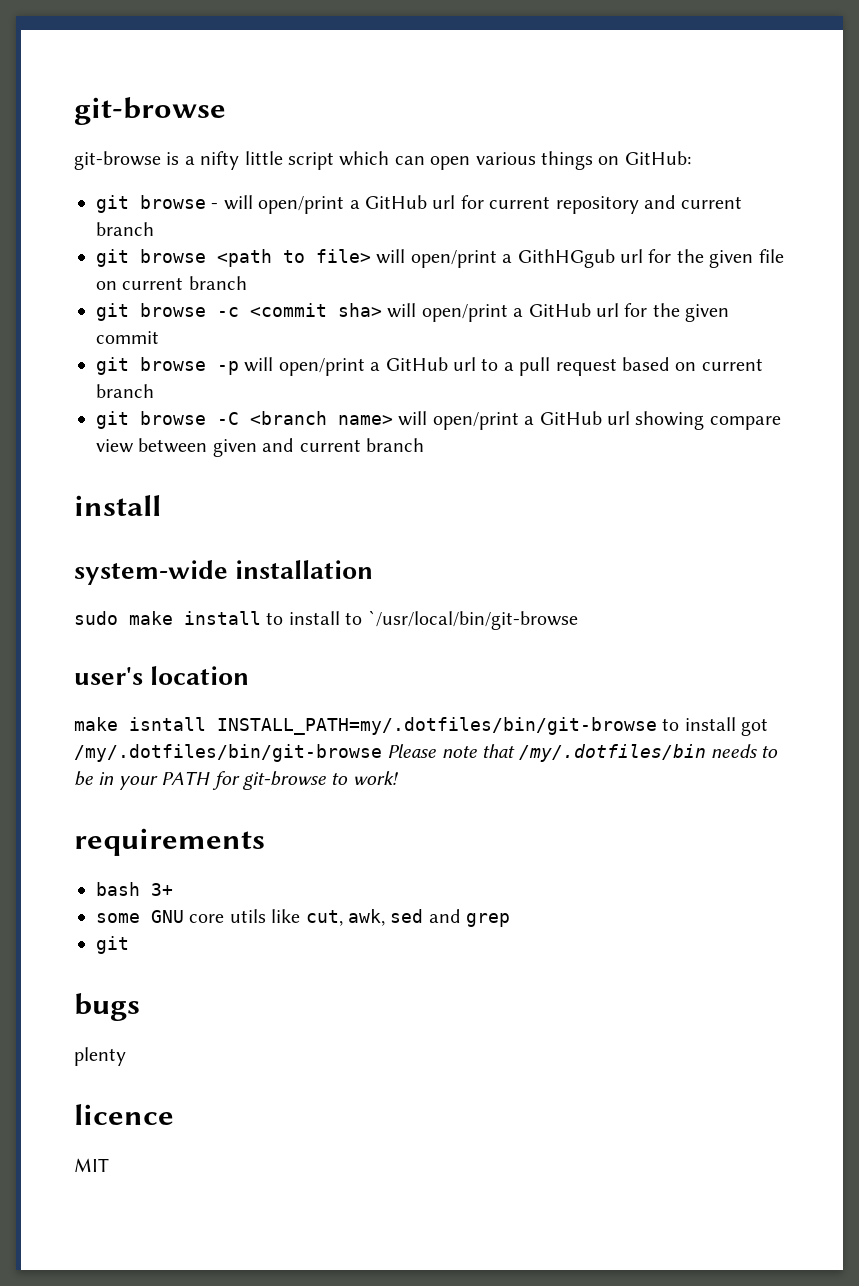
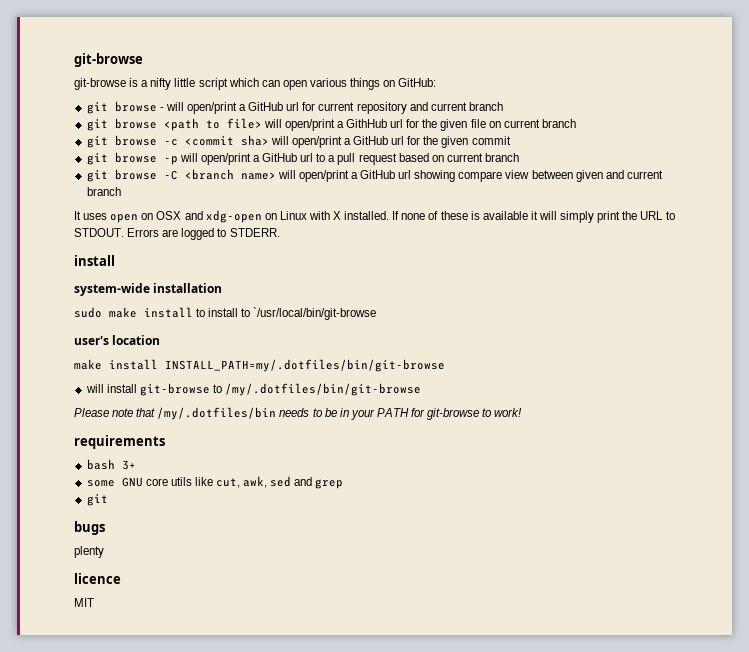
- git browse <path to file> will open/print a GithHGgub url for the given file on current branch
+ git browse <path to file> will open/print a GithHub url for the given file on current branch
+ It uses open on OSX and xdg-open on Linux with X installed. If none of these is available it will simply print the URL to STDOUT. Errors are logged to STDERR.
- make isntall INSTALL_PATH=my/.dotfiles/bin/git-browse to install got /my/.dotfiles/bin/git-browse Please note that /my/.dotfiles/bin needs to be in your PATH for git-browse to work!
+ make install INSTALL_PATH=my/.dotfiles/bin/git-browse
+ will install git-browse to /my/.dotfiles/bin/git-browse
+ Please note that /my/.dotfiles/bin needs to be in your PATH for git-browse to work!

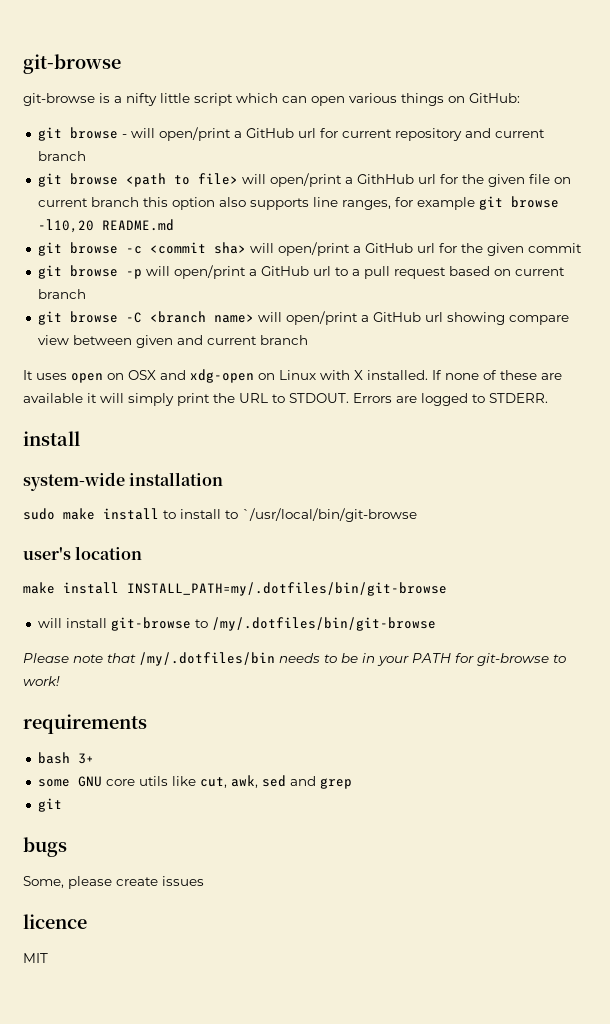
- git browse <path to file> will open/print a GithHub url for the given file on current branch
+ git browse <path to file> will open/print a GithHub url for the given file on current branch this option also supports line ranges, for example git browse -l10,20 README.md
- If none of these is available it will simply print the URL to STDOUT.
+ If none of these are available it will simply print the URL to STDOUT.
- plenty
+ Some, please create issues

